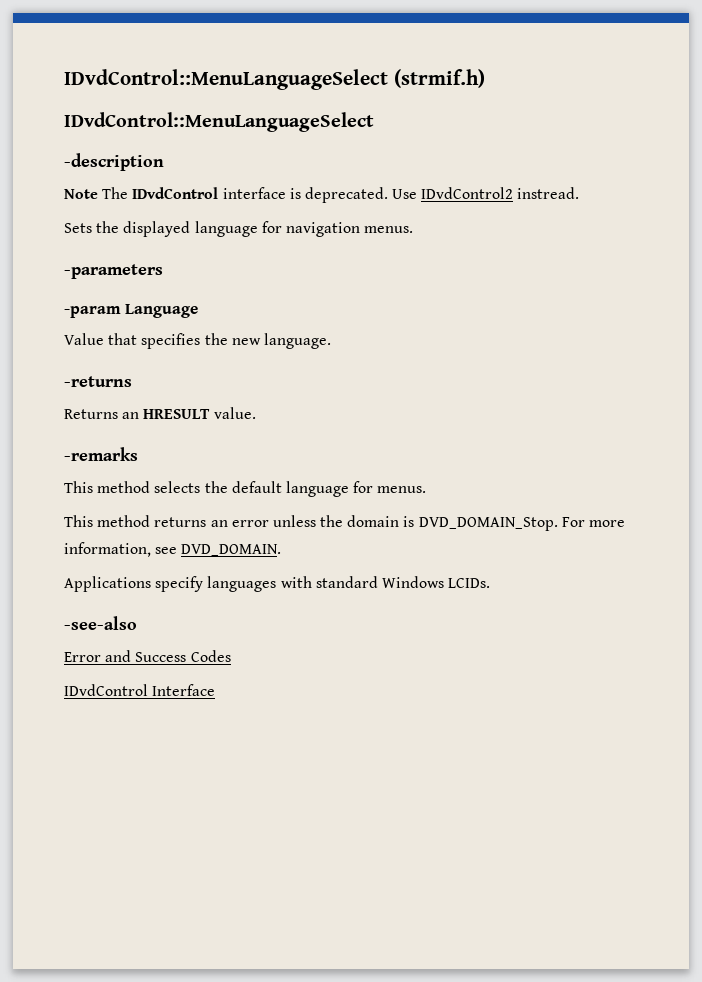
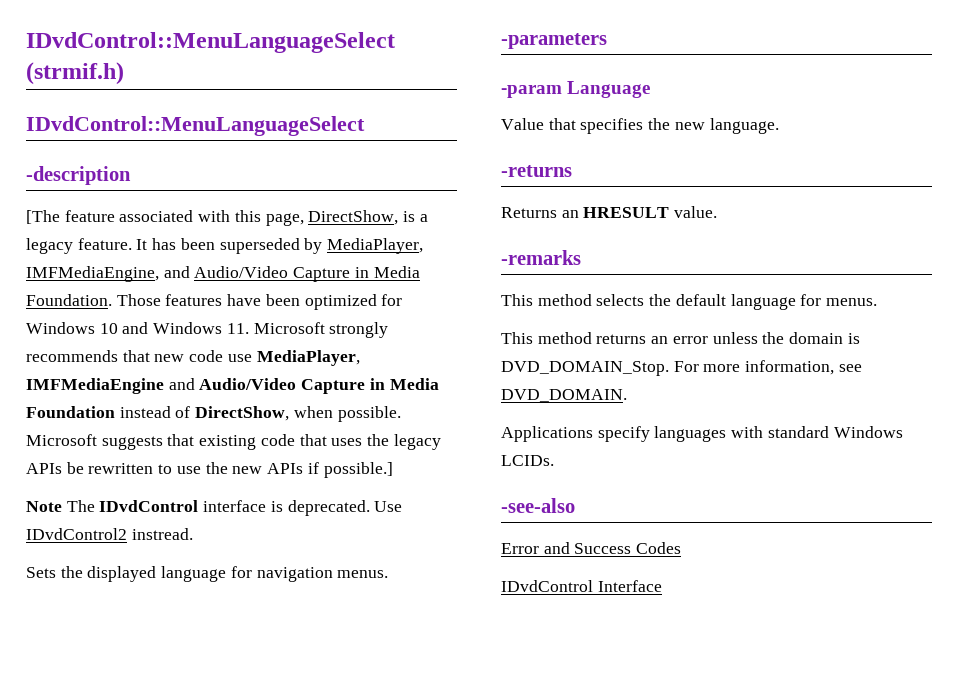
+ [The feature associated with this page, DirectShow, is a legacy feature. It has been superseded by MediaPlayer, IMFMediaEngine, and Audio/Video Capture in Media Foundation. Those features have been optimized for Windows 10 and Windows 11. Microsoft strongly recommends that new code use MediaPlayer, IMFMediaEngine and Audio/Video Capture in Media Foundation instead of DirectShow, when possible. Microsoft suggests that existing code that uses the legacy APIs be rewritten to use the new APIs if possible.]

